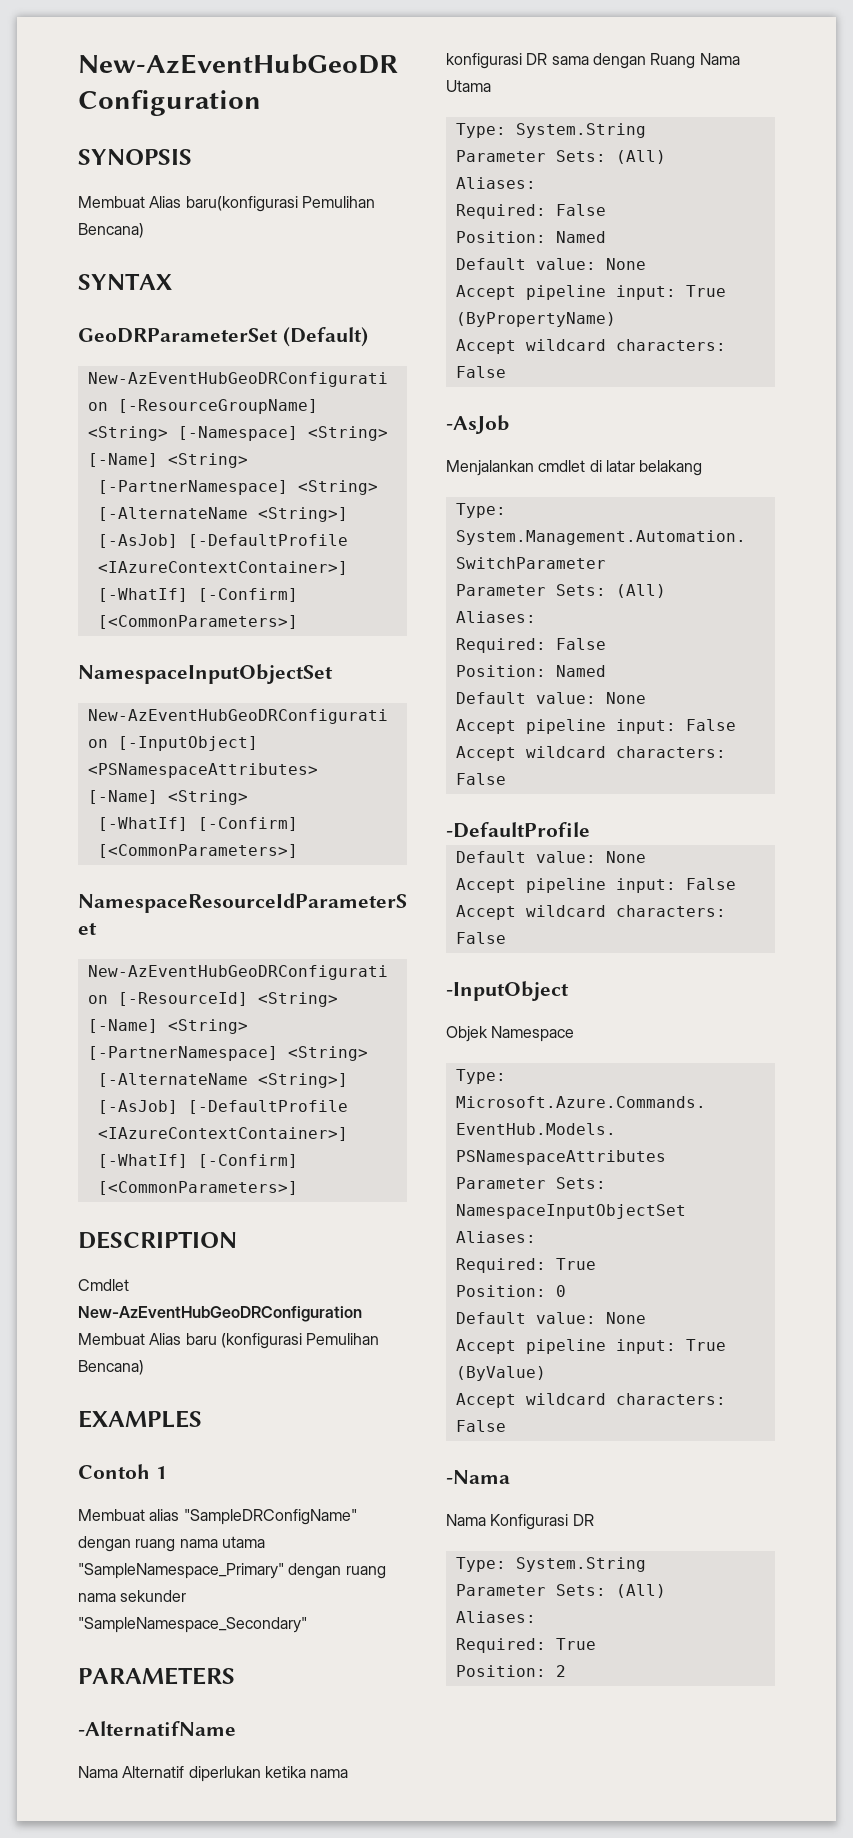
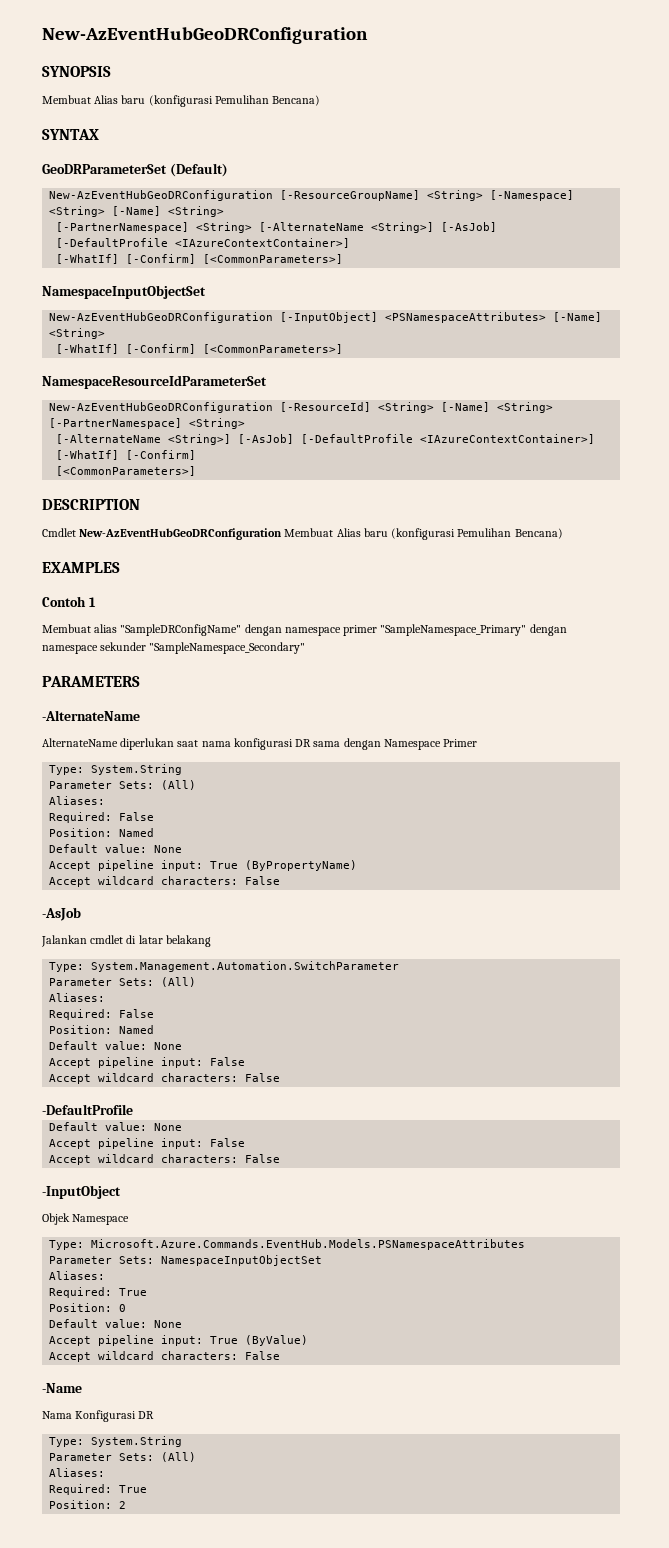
  SYNOPSIS
- Membuat Alias baru(konfigurasi Pemulihan Bencana)
+ Membuat Alias baru (konfigurasi Pemulihan Bencana)
- Membuat alias "SampleDRConfigName" dengan ruang nama utama "SampleNamespace_Primary" dengan ruang nama sekunder "SampleNamespace_Secondary"
+ Membuat alias "SampleDRConfigName" dengan namespace primer "SampleNamespace_Primary" dengan namespace sekunder "SampleNamespace_Secondary"
  PARAMETERS
- -AlternatifName
- Nama Alternatif diperlukan ketika nama konfigurasi DR sama dengan Ruang Nama Utama
+ -AlternateName
+ AlternateName diperlukan saat nama konfigurasi DR sama dengan Namespace Primer
- Menjalankan cmdlet di latar belakang
+ Jalankan cmdlet di latar belakang
- -Nama
+ -Name

